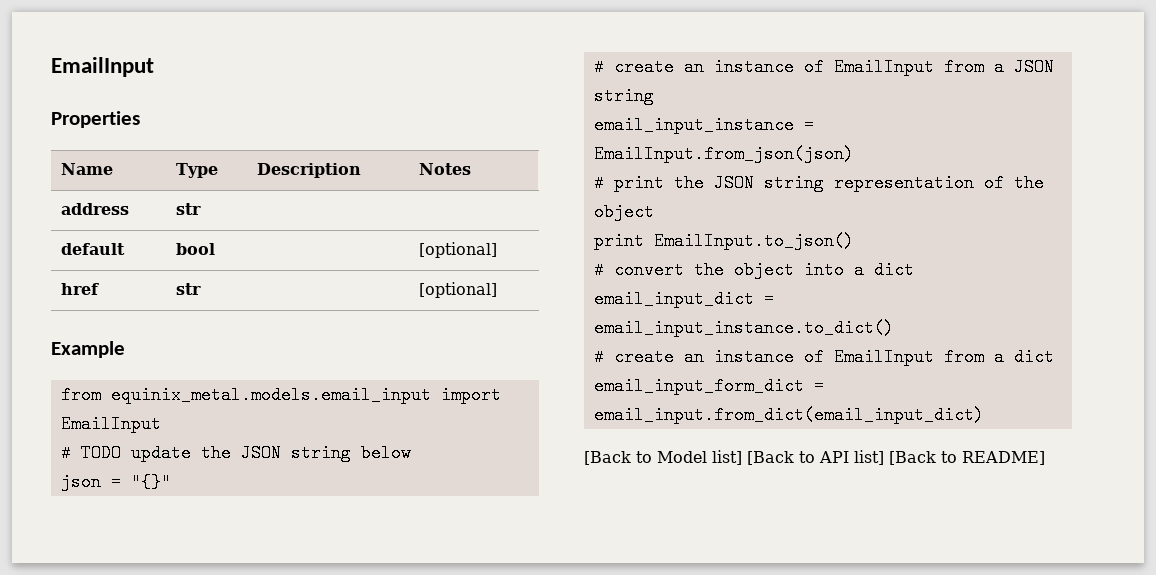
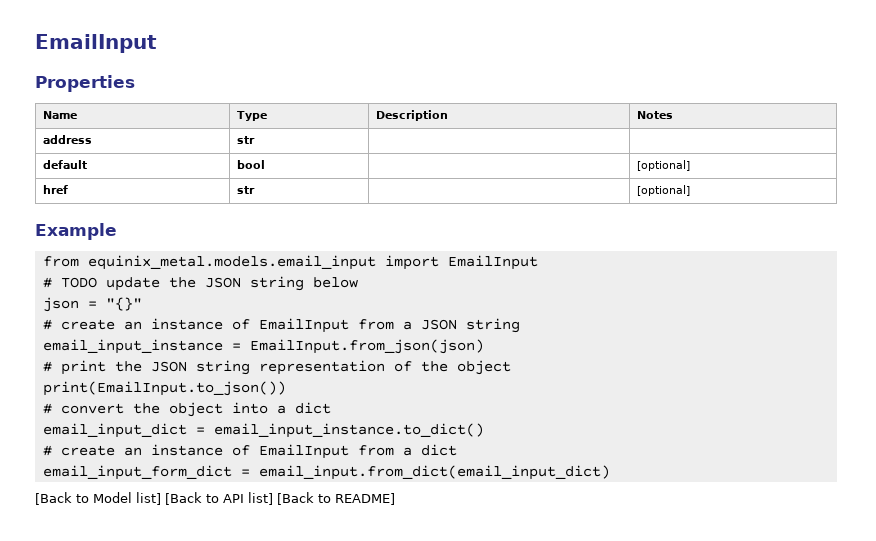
- print EmailInput.to_json()
+ print(EmailInput.to_json())

